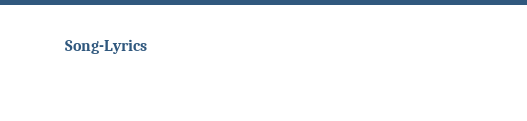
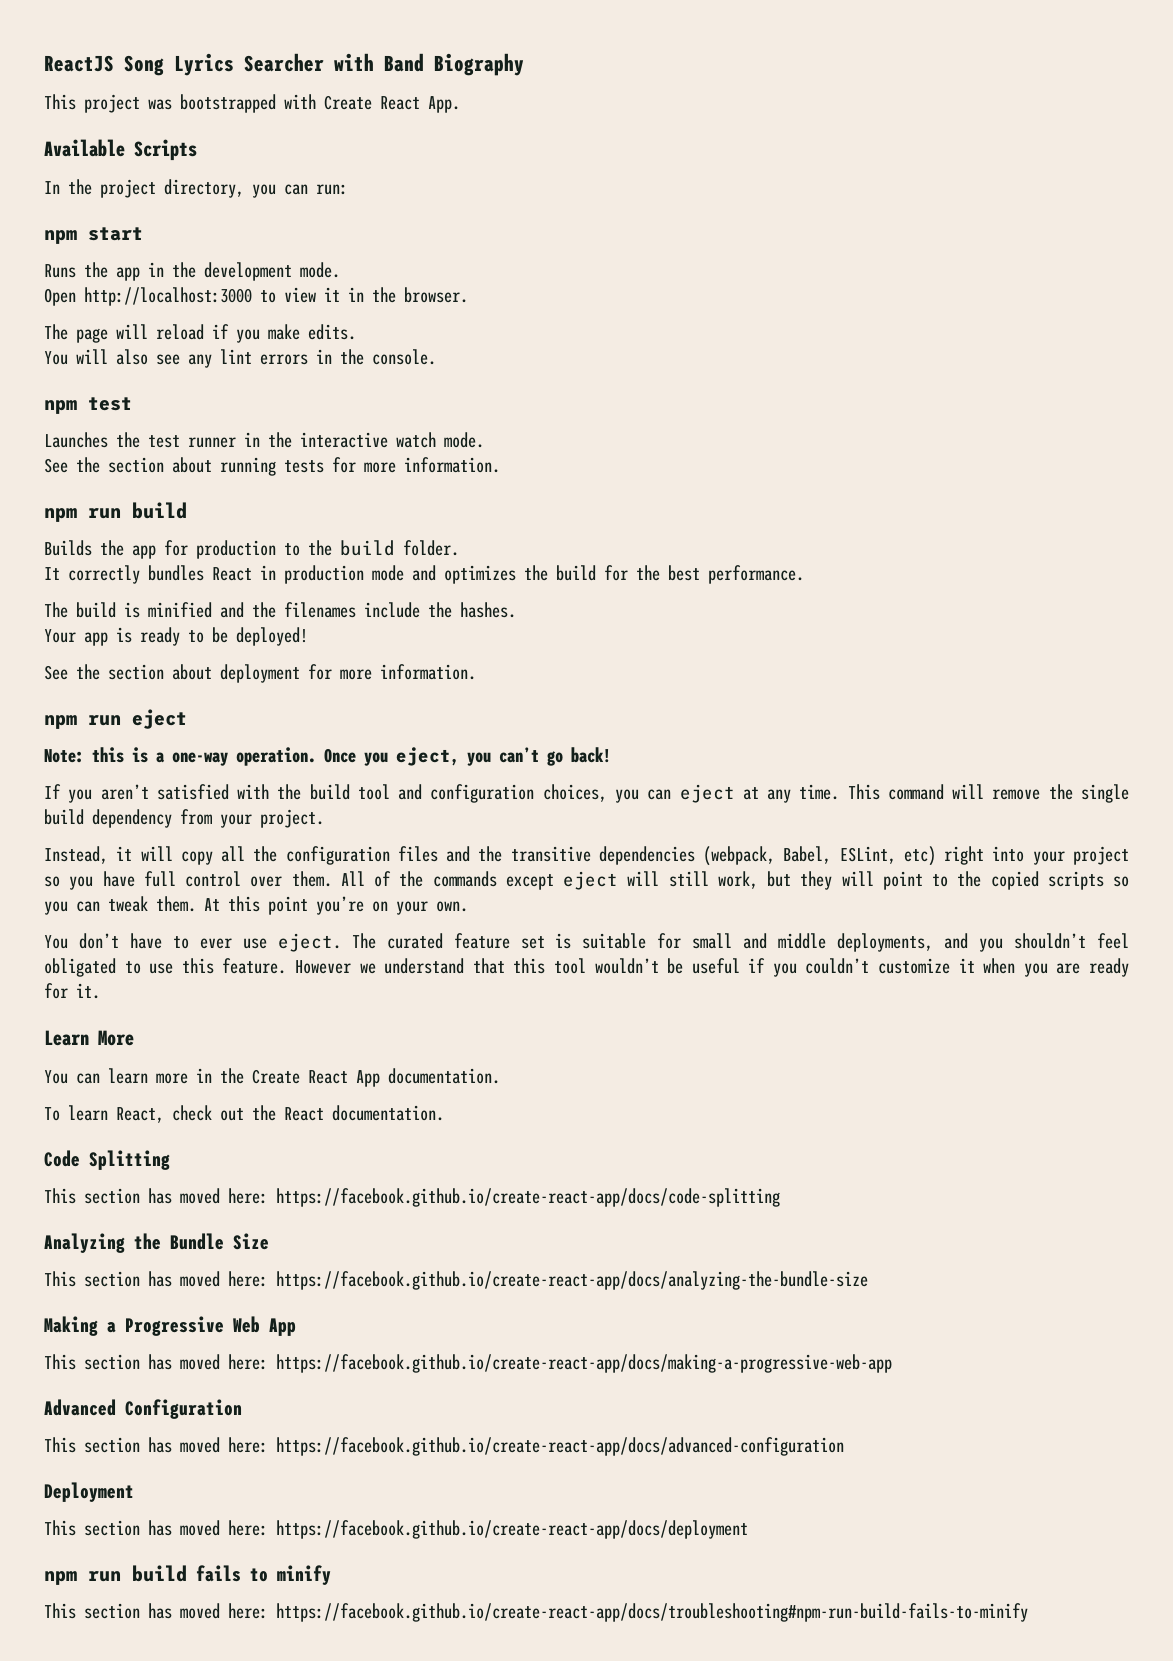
- Song-Lyrics
+ ReactJS Song Lyrics Searcher with Band Biography
+ This project was bootstrapped with Create React App.
+ Available Scripts
+ In the project directory, you can run:
+ npm start
+ Runs the app in the development mode.
+ Open http://localhost:3000 to view it in the browser.
+ The page will reload if you make edits.
+ You will also see any lint errors in the console.
+ npm test
+ Launches the test runner in the interactive watch mode.
+ See the section about running tests for more information.
+ npm run build
+ Builds the app for production to the build folder.
+ It correctly bundles React in production mode and optimizes the build for the best performance.
+ The build is minified and the filenames include the hashes.
+ Your app is ready to be deployed!
+ See the section about deployment for more information.
+ npm run eject
+ Note: this is a one-way operation. Once you eject, you can’t go back!
+ If you aren’t satisfied with the build tool and configuration choices, you can eject at any time. This command will remove the single build dependency from your project.
+ Instead, it will copy all the configuration files and the transitive dependencies (webpack, Babel, ESLint, etc) right into your project so you have full control over them. All of the commands except eject will still work, but they will point to the copied scripts so you can tweak them. At this point you’re on your own.
+ You don’t have to ever use eject. The curated feature set is suitable for small and middle deployments, and you shouldn’t feel obligated to use this feature. However we understand that this tool wouldn’t be useful if you couldn’t customize it when you are ready for it.
+ Learn More
+ You can learn more in the Create React App documentation.
+ To learn React, check out the React documentation.
+ Code Splitting
+ This section has moved here: https://facebook.github.io/create-react-app/docs/code-splitting
+ Analyzing the Bundle Size
+ This section has moved here: https://facebook.github.io/create-react-app/docs/analyzing-the-bundle-size
+ Making a Progressive Web App
+ This section has moved here: https://facebook.github.io/create-react-app/docs/making-a-progressive-web-app
+ Advanced Configuration
+ This section has moved here: https://facebook.github.io/create-react-app/docs/advanced-configuration
+ Deployment
+ This section has moved here: https://facebook.github.io/create-react-app/docs/deployment
+ npm run build fails to minify
+ This section has moved here: https://facebook.github.io/create-react-app/docs/troubleshooting#npm-run-build-fails-to-minify

